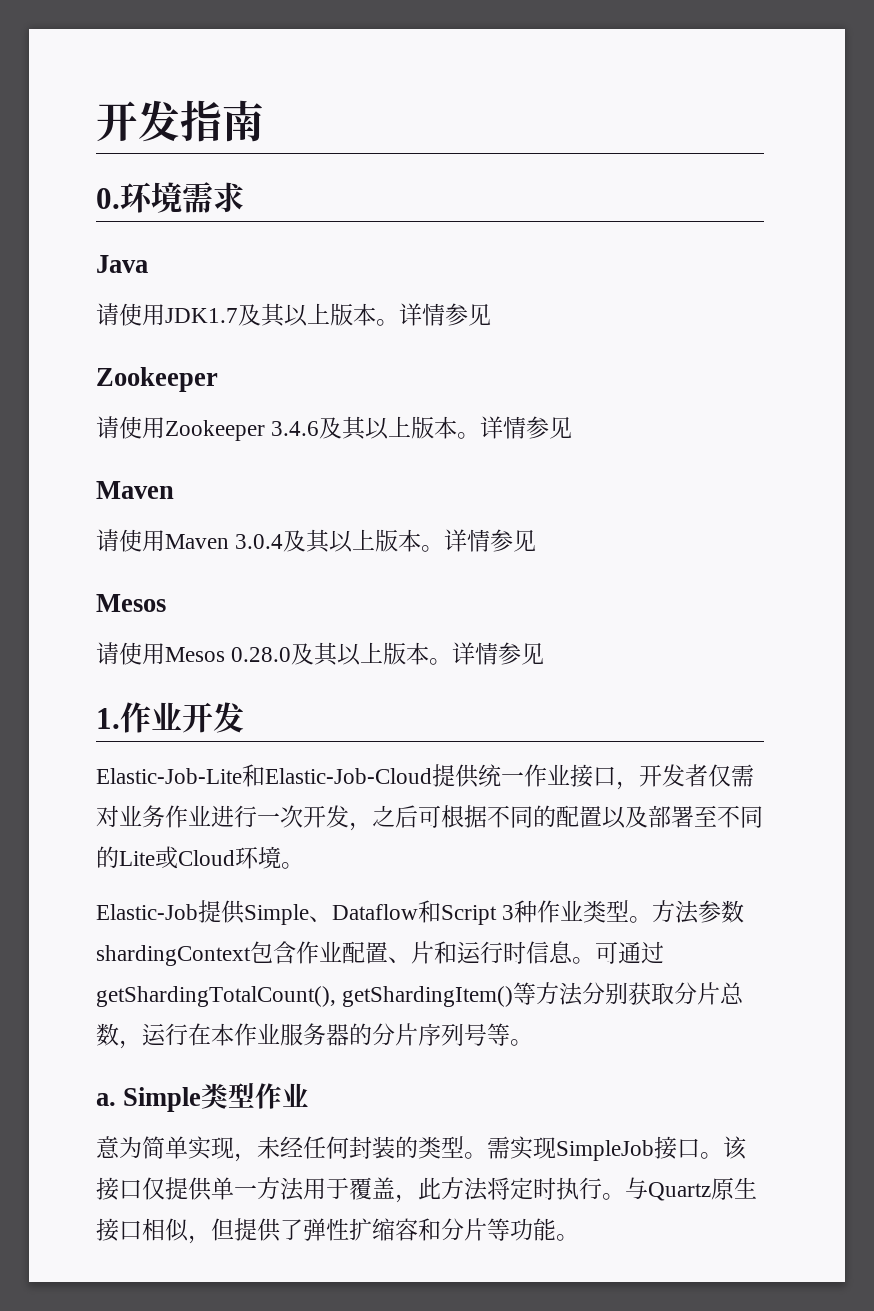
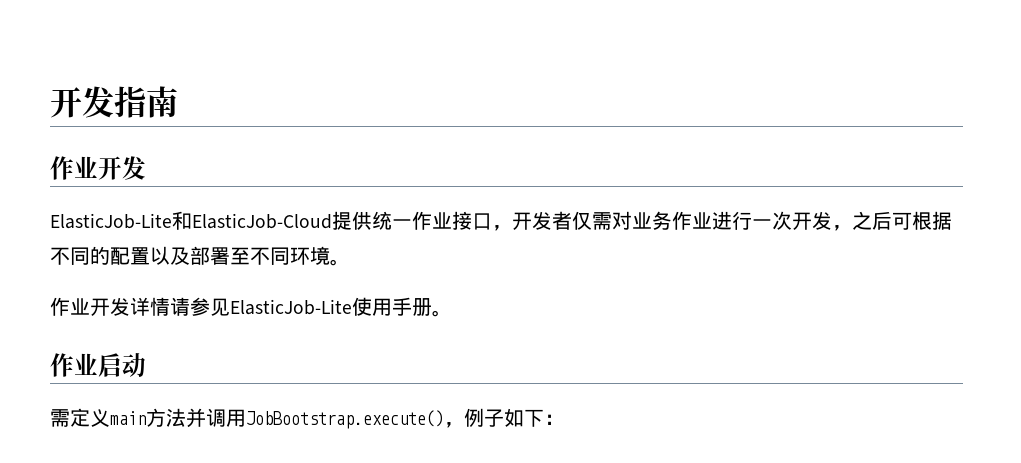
  开发指南
- 0.环境需求
- Java
- 请使用JDK1.7及其以上版本。详情参见
- Zookeeper
- 请使用Zookeeper 3.4.6及其以上版本。详情参见
- Maven
- 请使用Maven 3.0.4及其以上版本。详情参见
- Mesos
- 请使用Mesos 0.28.0及其以上版本。详情参见
- 1.作业开发
+ 作业开发
- Elastic-Job-Lite和Elastic-Job-Cloud提供统一作业接口，开发者仅需对业务作业进行一次开发，之后可根据不同的配置以及部署至不同的Lite或Cloud环境。
+ ElasticJob-Lite和ElasticJob-Cloud提供统一作业接口，开发者仅需对业务作业进行一次开发，之后可根据不同的配置以及部署至不同环境。
- Elastic-Job提供Simple、Dataflow和Script 3种作业类型。方法参数shardingContext包含作业配置、片和运行时信息。可通过getShardingTotalCount(), getShardingItem()等方法分别获取分片总数，运行在本作业服务器的分片序列号等。
- a. Simple类型作业
- 意为简单实现，未经任何封装的类型。需实现SimpleJob接口。该接口仅提供单一方法用于覆盖，此方法将定时执行。与Quartz原生接口相似，但提供了弹性扩缩容和分片等功能。
+ 作业开发详情请参见ElasticJob-Lite使用手册。
+ 作业启动
+ 需定义main方法并调用JobBootstrap.execute()，例子如下：

